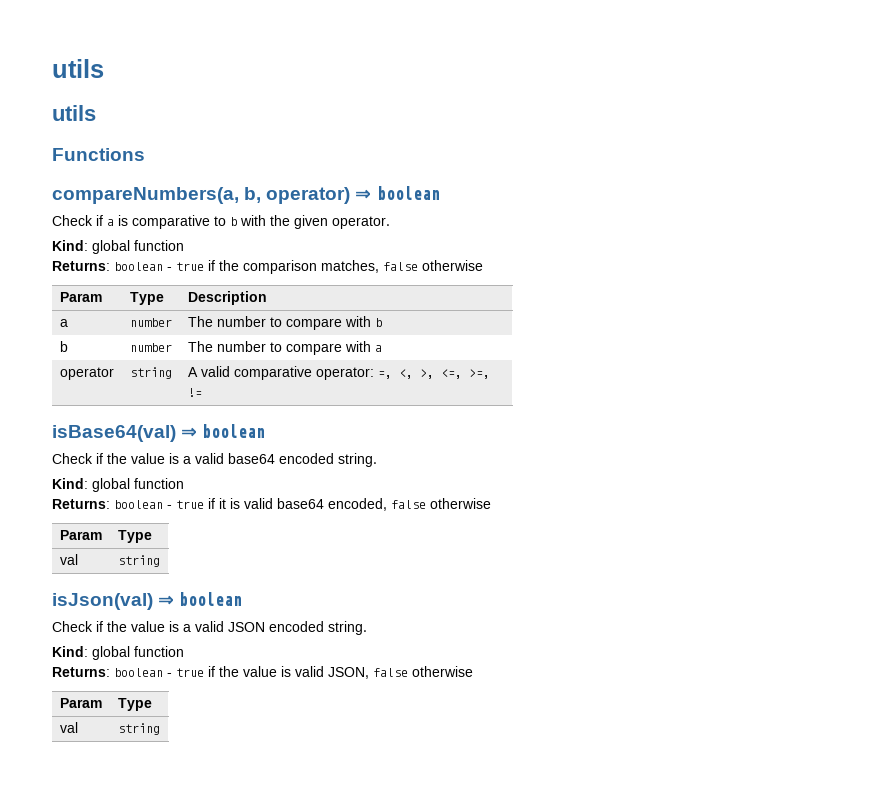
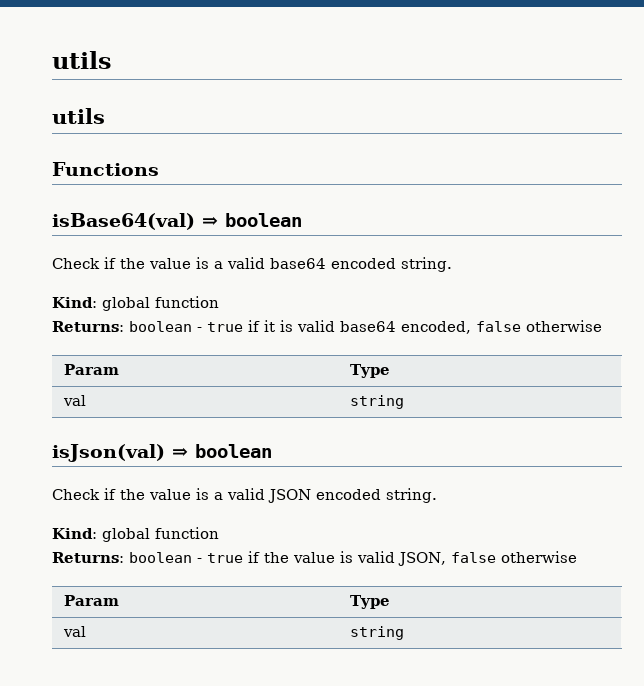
- compareNumbers(a, b, operator) ⇒ boolean
- Check if a is comparative to b with the given operator.
- Kind: global function
- Returns: boolean - true if the comparison matches, false otherwise
- Param | Type | Description
- a | number | The number to compare with b
- b | number | The number to compare with a
- operator | string | A valid comparative operator: =, <, >, <=, >=, !=

